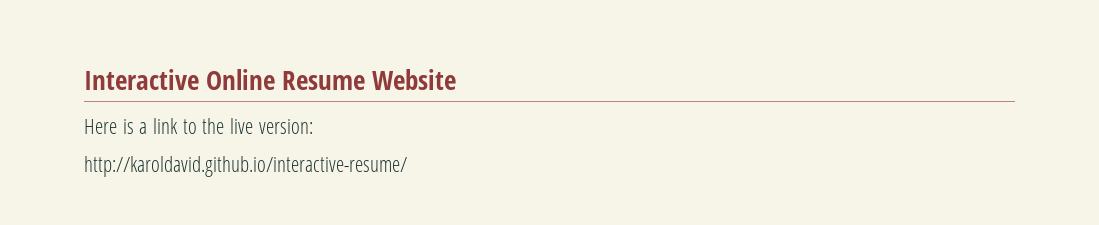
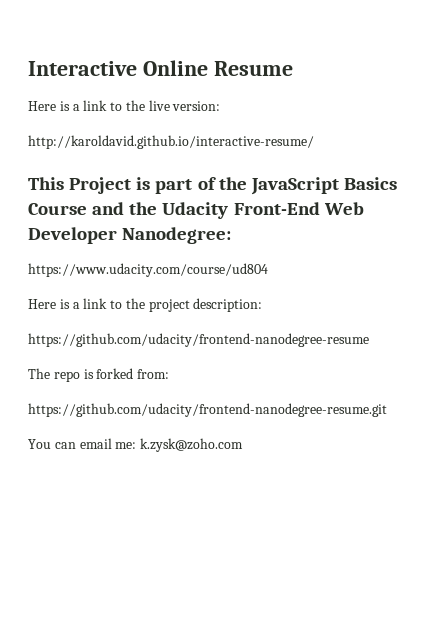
- Interactive Online Resume Website
+ Interactive Online Resume
+ This Project is part of the JavaScript Basics Course and the Udacity Front-End Web Developer Nanodegree:
+ https://www.udacity.com/course/ud804
+ Here is a link to the project description:
+ https://github.com/udacity/frontend-nanodegree-resume
+ The repo is forked from:
+ https://github.com/udacity/frontend-nanodegree-resume.git
+ You can email me: k.zysk@zoho.com

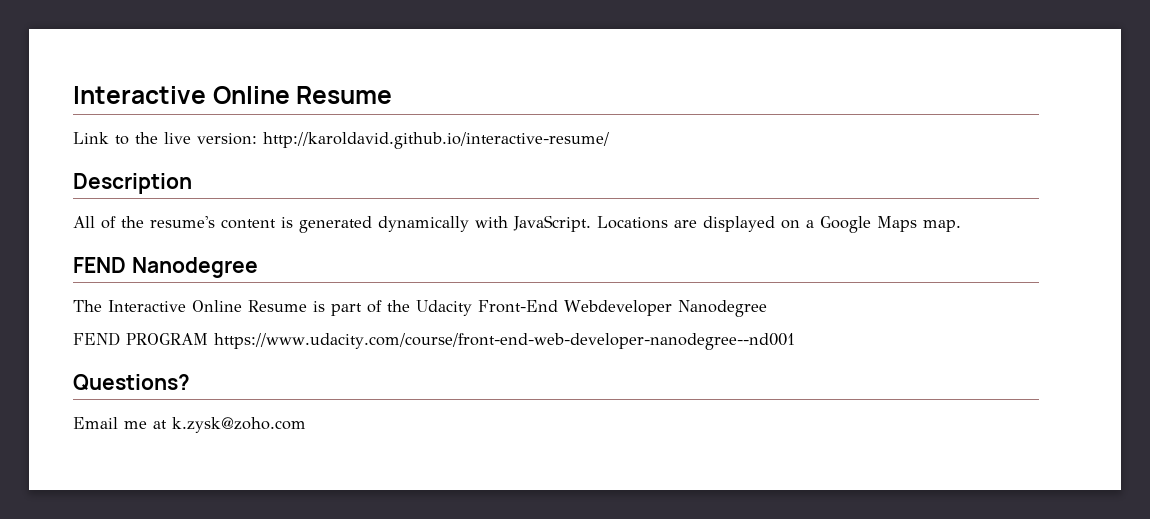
- Here is a link to the live version:
- http://karoldavid.github.io/interactive-resume/
+ Link to the live version: http://karoldavid.github.io/interactive-resume/
- This Project is part of the JavaScript Basics Course and the Udacity Front-End Web Developer Nanodegree:
- https://www.udacity.com/course/ud804
- Here is a link to the project description:
- https://github.com/udacity/frontend-nanodegree-resume
- The repo is forked from:
- https://github.com/udacity/frontend-nanodegree-resume.git
- You can email me: k.zysk@zoho.com
+ Description
+ All of the resume's content is generated dynamically with JavaScript. Locations are displayed on a Google Maps map.
+ FEND Nanodegree
+ The Interactive Online Resume is part of the Udacity Front-End Webdeveloper Nanodegree
+ FEND PROGRAM https://www.udacity.com/course/front-end-web-developer-nanodegree--nd001
+ Questions?
+ Email me at k.zysk@zoho.com

